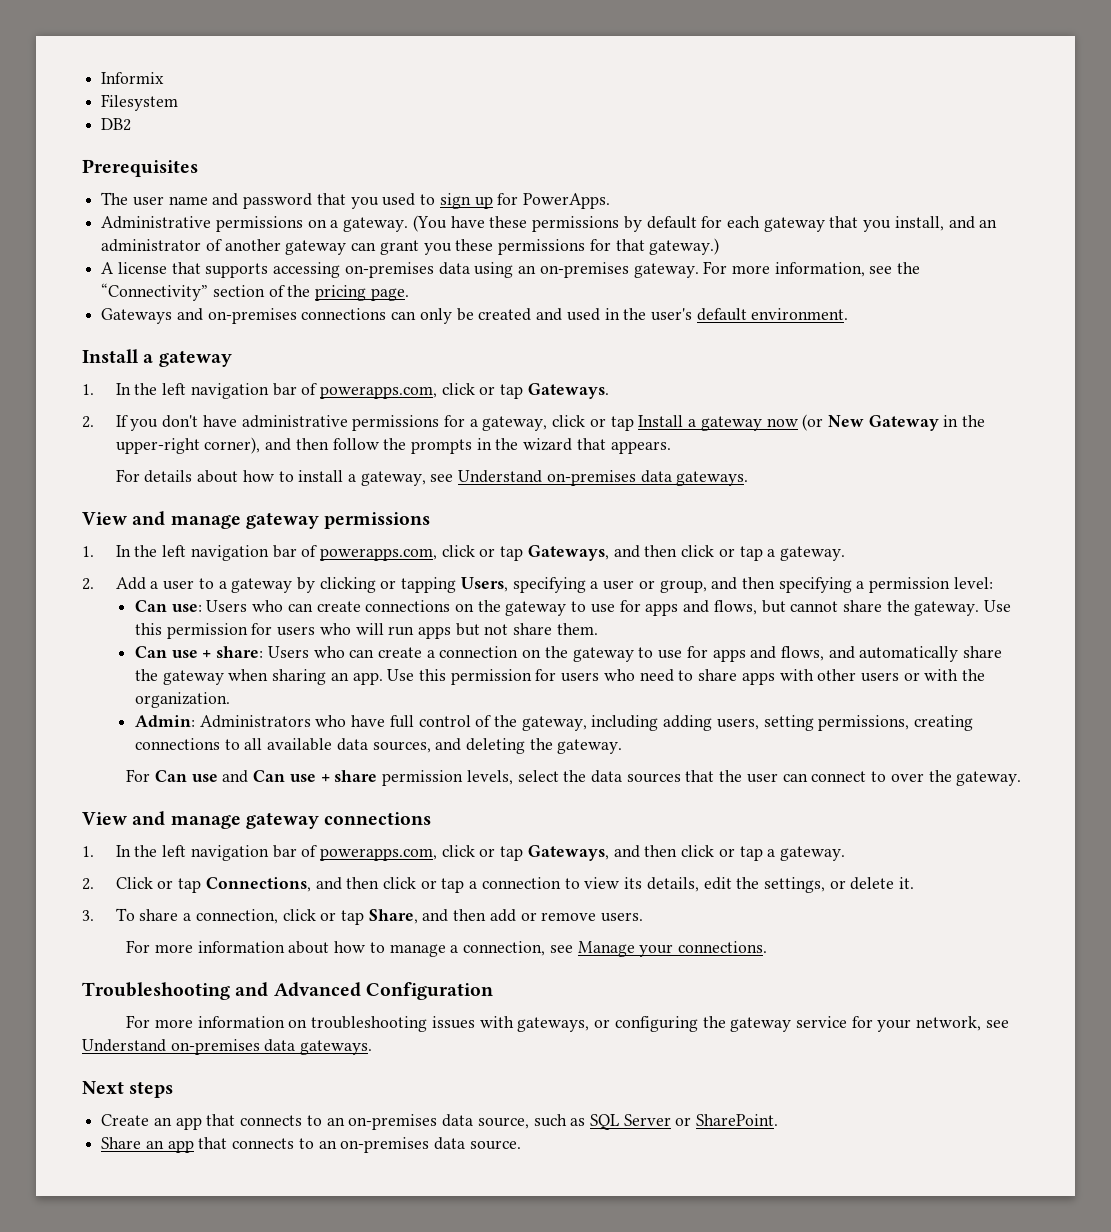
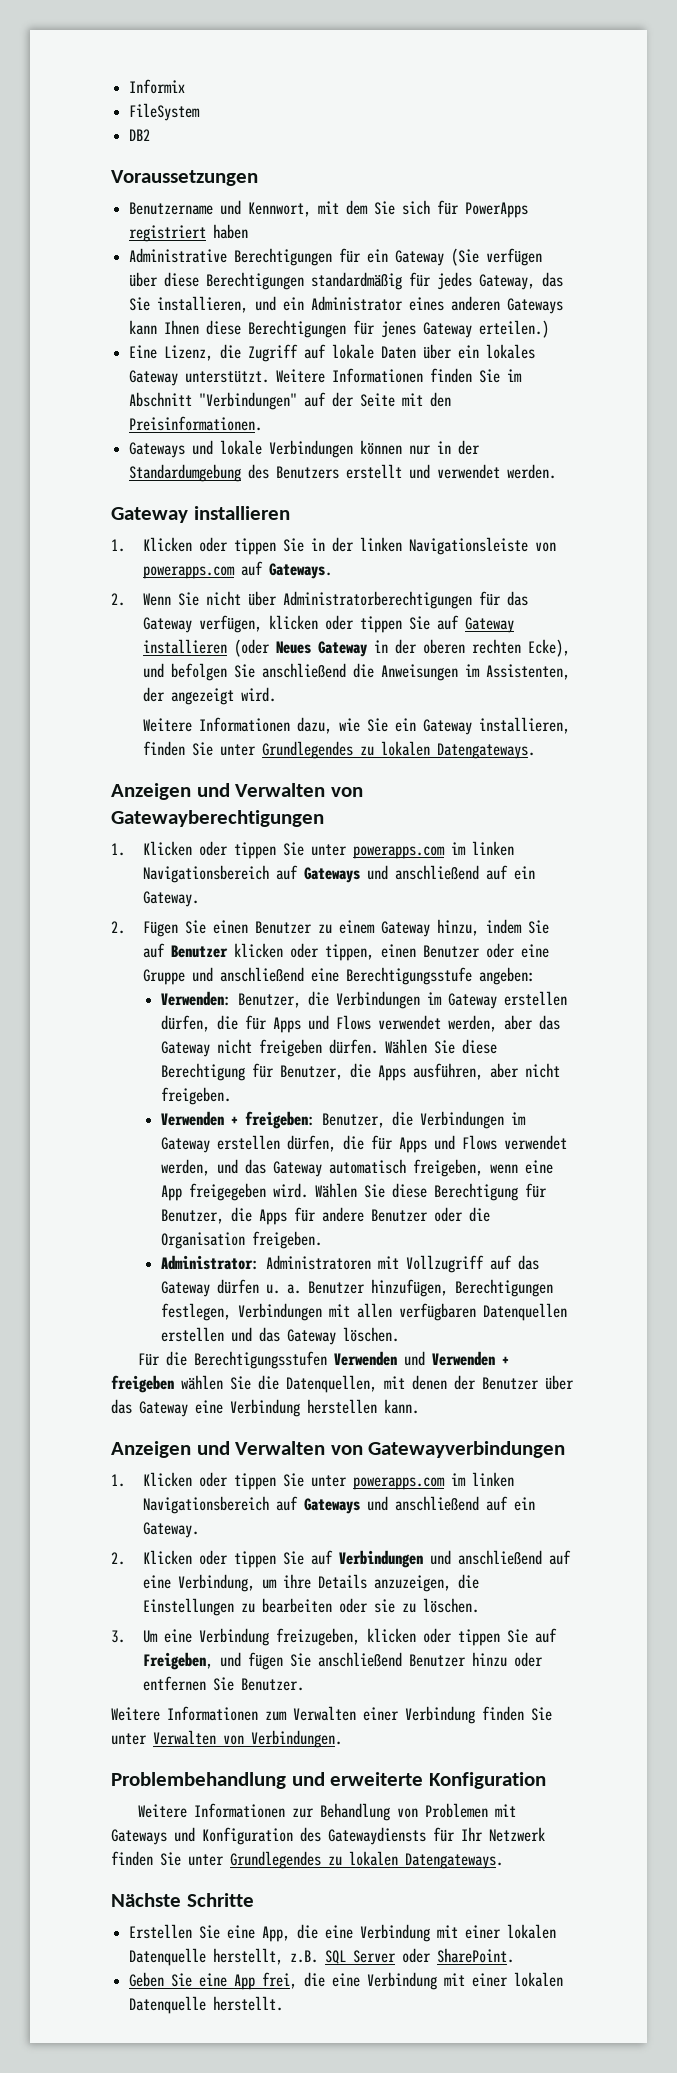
- Filesystem
+ FileSystem
- Prerequisites
- The user name and password that you used to sign up for PowerApps.
- Administrative permissions on a gateway. (You have these permissions by default for each gateway that you install, and an administrator of another gateway can grant you these permissions for that gateway.)
- A license that supports accessing on-premises data using an on-premises gateway. For more information, see the “Connectivity” section of the pricing page.
- Gateways and on-premises connections can only be created and used in the user's default environment.
- Install a gateway
- 1. In the left navigation bar of powerapps.com, click or tap Gateways.
- 2. If you don't have administrative permissions for a gateway, click or tap Install a gateway now (or New Gateway in the upper-right corner), and then follow the prompts in the wizard that appears.
- For details about how to install a gateway, see Understand on-premises data gateways.
- View and manage gateway permissions
- 1. In the left navigation bar of powerapps.com, click or tap Gateways, and then click or tap a gateway.
- 2. Add a user to a gateway by clicking or tapping Users, specifying a user or group, and then specifying a permission level:
- Can use: Users who can create connections on the gateway to use for apps and flows, but cannot share the gateway. Use this permission for users who will run apps but not share them.
- Can use + share: Users who can create a connection on the gateway to use for apps and flows, and automatically share the gateway when sharing an app. Use this permission for users who need to share apps with other users or with the organization.
- Admin: Administrators who have full control of the gateway, including adding users, setting permissions, creating connections to all available data sources, and deleting the gateway.
- For Can use and Can use + share permission levels, select the data sources that the user can connect to over the gateway.
- View and manage gateway connections
- 1. In the left navigation bar of powerapps.com, click or tap Gateways, and then click or tap a gateway.
- 2. Click or tap Connections, and then click or tap a connection to view its details, edit the settings, or delete it.
- 3. To share a connection, click or tap Share, and then add or remove users.
- For more information about how to manage a connection, see Manage your connections.
- Troubleshooting and Advanced Configuration
- For more information on troubleshooting issues with gateways, or configuring the gateway service for your network, see Understand on-premises data gateways.
- Next steps
- Create an app that connects to an on-premises data source, such as SQL Server or SharePoint.
+ Voraussetzungen
+ Benutzername und Kennwort, mit dem Sie sich für PowerApps registriert haben
+ Administrative Berechtigungen für ein Gateway (Sie verfügen über diese Berechtigungen standardmäßig für jedes Gateway, das Sie installieren, und ein Administrator eines anderen Gateways kann Ihnen diese Berechtigungen für jenes Gateway erteilen.)
+ Eine Lizenz, die Zugriff auf lokale Daten über ein lokales Gateway unterstützt. Weitere Informationen finden Sie im Abschnitt "Verbindungen" auf der Seite mit den Preisinformationen.
+ Gateways und lokale Verbindungen können nur in der Standardumgebung des Benutzers erstellt und verwendet werden.
+ Gateway installieren
+ 1. Klicken oder tippen Sie in der linken Navigationsleiste von powerapps.com auf Gateways.
+ 2. Wenn Sie nicht über Administratorberechtigungen für das Gateway verfügen, klicken oder tippen Sie auf Gateway installieren (oder Neues Gateway in der oberen rechten Ecke), und befolgen Sie anschließend die Anweisungen im Assistenten, der angezeigt wird.
+ Weitere Informationen dazu, wie Sie ein Gateway installieren, finden Sie unter Grundlegendes zu lokalen Datengateways.
+ Anzeigen und Verwalten von Gatewayberechtigungen
+ 1. Klicken oder tippen Sie unter powerapps.com im linken Navigationsbereich auf Gateways und anschließend auf ein Gateway.
+ 2. Fügen Sie einen Benutzer zu einem Gateway hinzu, indem Sie auf Benutzer klicken oder tippen, einen Benutzer oder eine Gruppe und anschließend eine Berechtigungsstufe angeben:
+ Verwenden: Benutzer, die Verbindungen im Gateway erstellen dürfen, die für Apps und Flows verwendet werden, aber das Gateway nicht freigeben dürfen. Wählen Sie diese Berechtigung für Benutzer, die Apps ausführen, aber nicht freigeben.
+ Verwenden + freigeben: Benutzer, die Verbindungen im Gateway erstellen dürfen, die für Apps und Flows verwendet werden, und das Gateway automatisch freigeben, wenn eine App freigegeben wird. Wählen Sie diese Berechtigung für Benutzer, die Apps für andere Benutzer oder die Organisation freigeben.
+ Administrator: Administratoren mit Vollzugriff auf das Gateway dürfen u. a. Benutzer hinzufügen, Berechtigungen festlegen, Verbindungen mit allen verfügbaren Datenquellen erstellen und das Gateway löschen.
+ Für die Berechtigungsstufen Verwenden und Verwenden + freigeben wählen Sie die Datenquellen, mit denen der Benutzer über das Gateway eine Verbindung herstellen kann.
+ Anzeigen und Verwalten von Gatewayverbindungen
+ 1. Klicken oder tippen Sie unter powerapps.com im linken Navigationsbereich auf Gateways und anschließend auf ein Gateway.
+ 2. Klicken oder tippen Sie auf Verbindungen und anschließend auf eine Verbindung, um ihre Details anzuzeigen, die Einstellungen zu bearbeiten oder sie zu löschen.
+ 3. Um eine Verbindung freizugeben, klicken oder tippen Sie auf Freigeben, und fügen Sie anschließend Benutzer hinzu oder entfernen Sie Benutzer.
+ Weitere Informationen zum Verwalten einer Verbindung finden Sie unter Verwalten von Verbindungen.
+ Problembehandlung und erweiterte Konfiguration
+ Weitere Informationen zur Behandlung von Problemen mit Gateways und Konfiguration des Gatewaydiensts für Ihr Netzwerk finden Sie unter Grundlegendes zu lokalen Datengateways.
+ Nächste Schritte
+ Erstellen Sie eine App, die eine Verbindung mit einer lokalen Datenquelle herstellt, z.B. SQL Server oder SharePoint.
- Share an app that connects to an on-premises data source.
+ Geben Sie eine App frei, die eine Verbindung mit einer lokalen Datenquelle herstellt.

